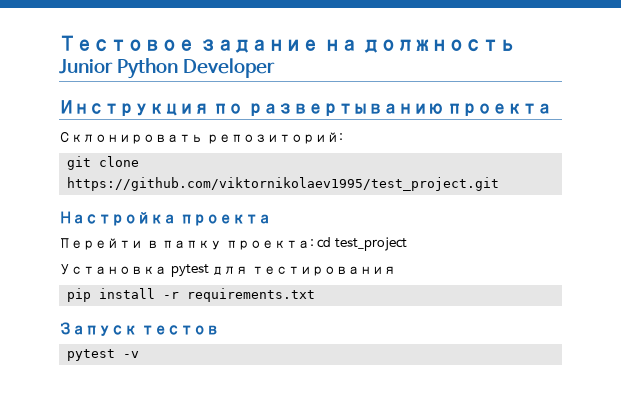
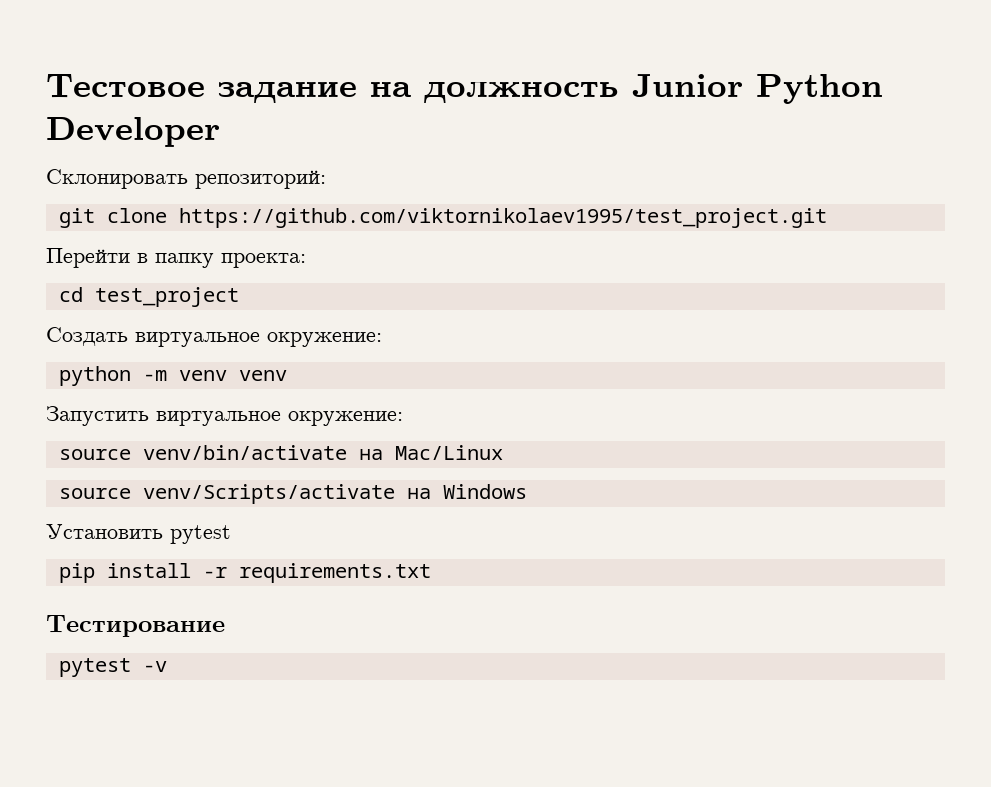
- Инструкция по развертыванию проекта
- Настройка проекта
- Перейти в папку проекта: cd test_project
+ Перейти в папку проекта:
+ cd test_project
- Установка pytest для тестирования
+ Создать виртуальное окружение:
+ python -m venv venv
+ Запустить виртуальное окружение:
+ source venv/bin/activate на Mac/Linux
+ source venv/Scripts/activate на Windows
+ Установить pytest
- Запуск тестов
+ Тестирование

